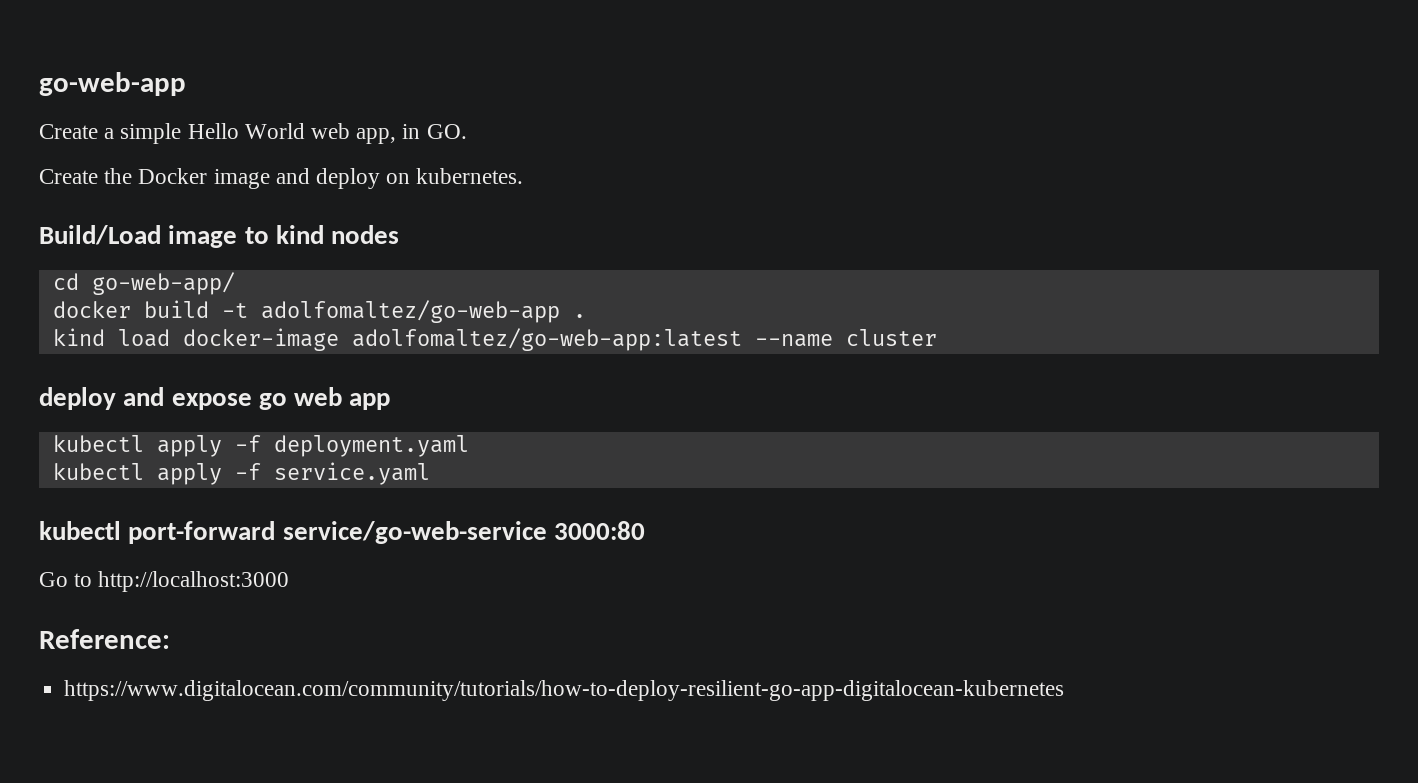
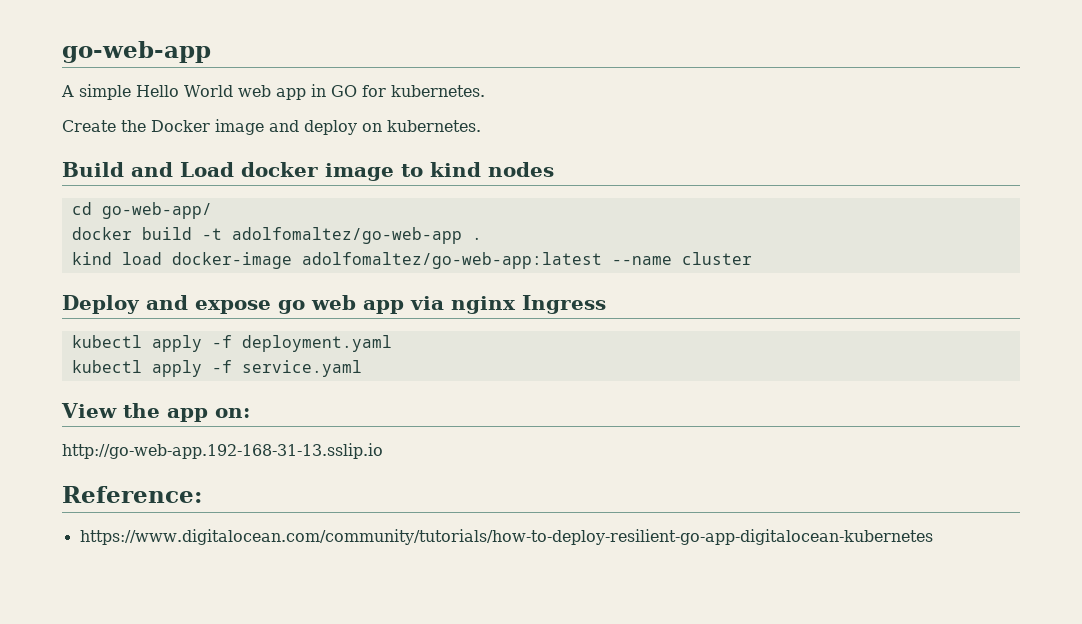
- Create a simple Hello World web app, in GO.
+ A simple Hello World web app in GO for kubernetes.
- Build/Load image to kind nodes
+ Build and Load docker image to kind nodes
- deploy and expose go web app
+ Deploy and expose go web app via nginx Ingress
- kubectl port-forward service/go-web-service 3000:80
- Go to http://localhost:3000
+ View the app on:
+ http://go-web-app.192-168-31-13.sslip.io

